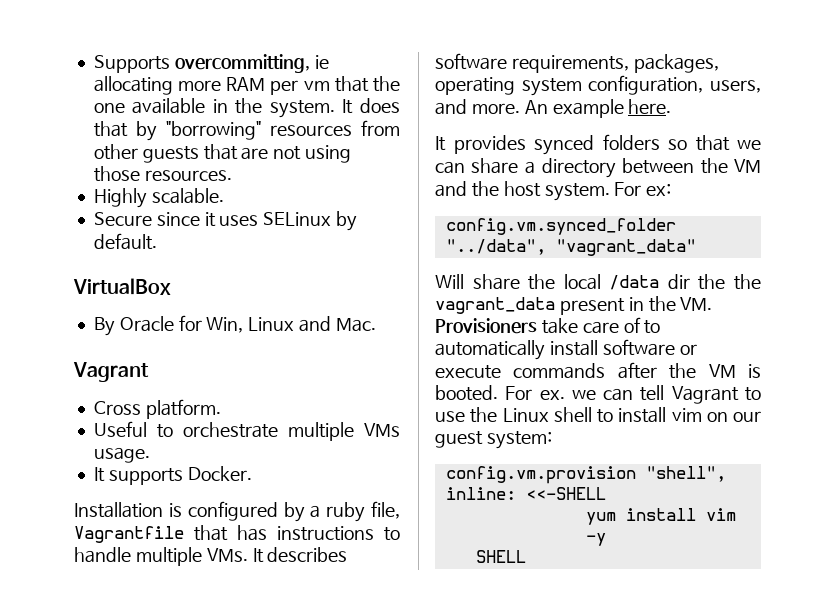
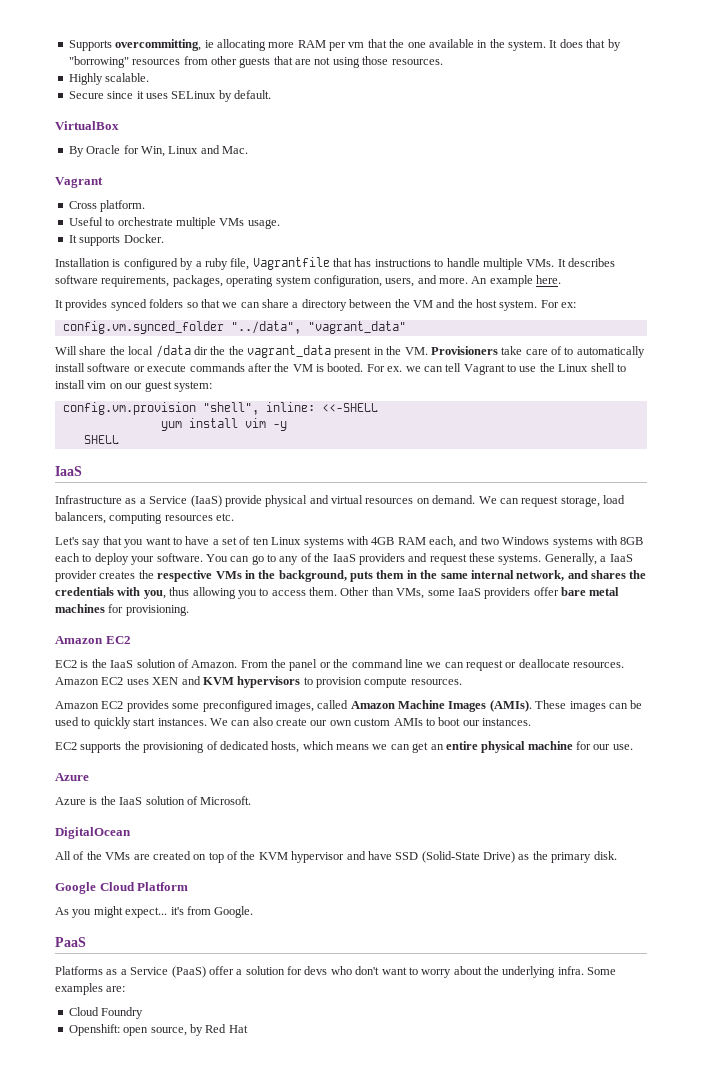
  SHELL
+ IaaS
+ Infrastructure as a Service (IaaS) provide physical and virtual resources on demand. We can request storage, load balancers, computing resources etc.
+ Let's say that you want to have a set of ten Linux systems with 4GB RAM each, and two Windows systems with 8GB each to deploy your software. You can go to any of the IaaS providers and request these systems. Generally, a IaaS provider creates the respective VMs in the background, puts them in the same internal network, and shares the credentials with you, thus allowing you to access them. Other than VMs, some IaaS providers offer bare metal machines for provisioning.
+ Amazon EC2
+ EC2 is the IaaS solution of Amazon. From the panel or the command line we can request or deallocate resources. Amazon EC2 uses XEN and KVM hypervisors to provision compute resources.
+ Amazon EC2 provides some preconfigured images, called Amazon Machine Images (AMIs). These images can be used to quickly start instances. We can also create our own custom AMIs to boot our instances.
+ EC2 supports the provisioning of dedicated hosts, which means we can get an entire physical machine for our use.
+ Azure
+ Azure is the IaaS solution of Microsoft.
+ DigitalOcean
+ All of the VMs are created on top of the KVM hypervisor and have SSD (Solid-State Drive) as the primary disk.
+ Google Cloud Platform
+ As you might expect... it's from Google.
+ PaaS
+ Platforms as a Service (PaaS) offer a solution for devs who don't want to worry about the underlying infra. Some examples are:
+ Cloud Foundry
+ Openshift: open source, by Red Hat

